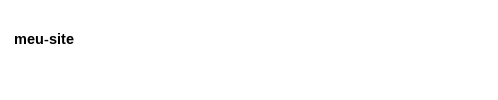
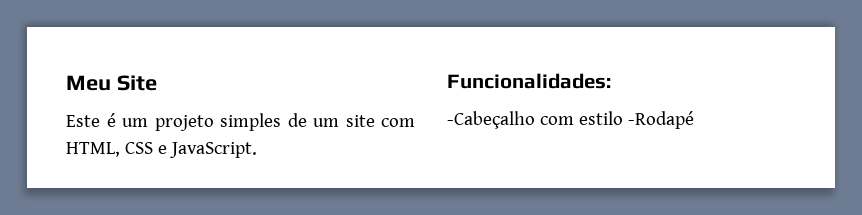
- meu-site
+ Meu Site
+ Este é um projeto simples de um site com HTML, CSS e JavaScript.
+ Funcionalidades:
+ -Cabeçalho com estilo -Rodapé

